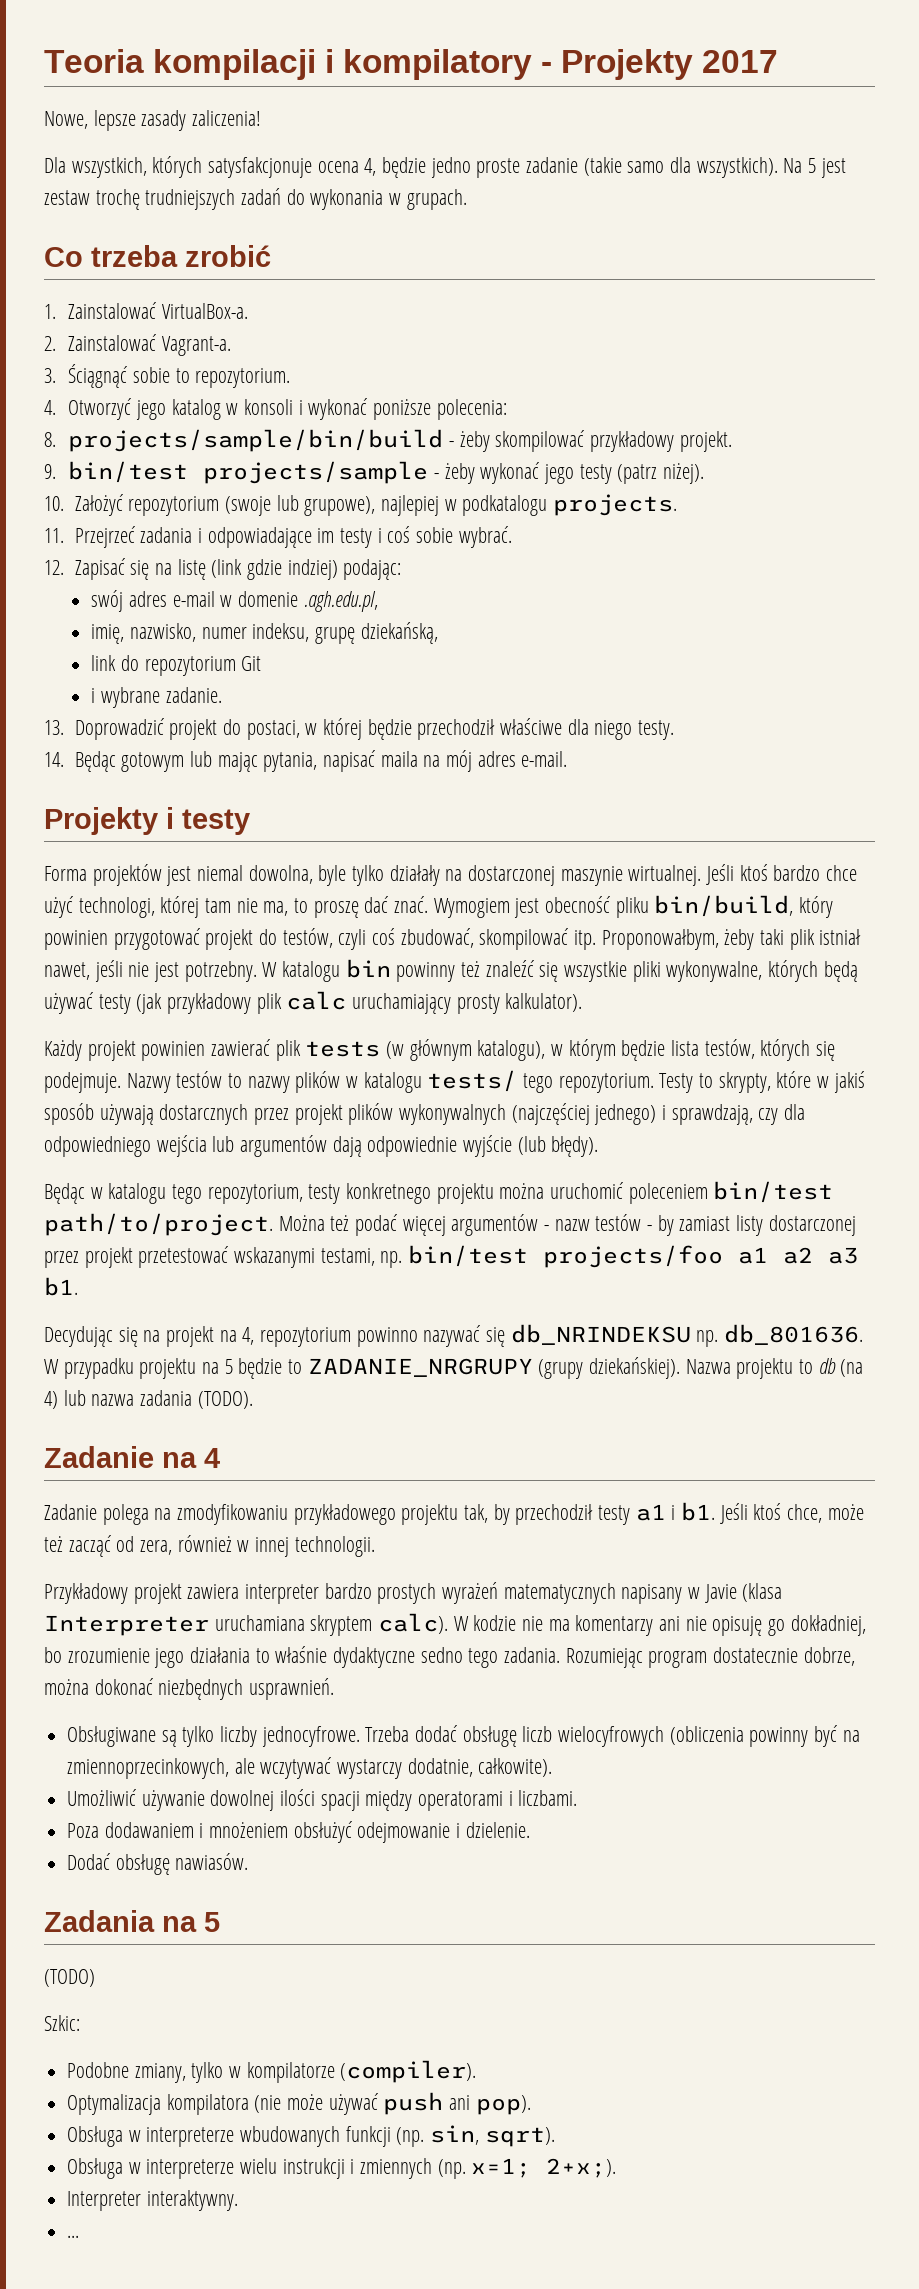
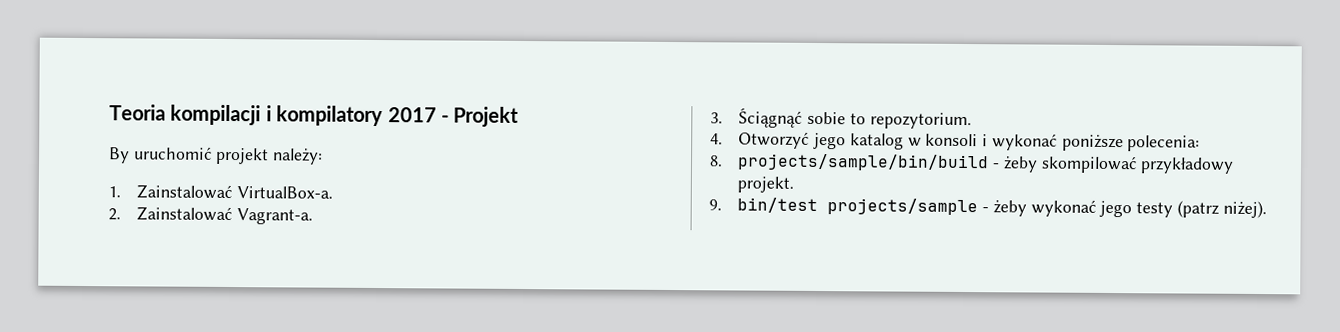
- Teoria kompilacji i kompilatory - Projekty 2017
- Nowe, lepsze zasady zaliczenia!
- Dla wszystkich, których satysfakcjonuje ocena 4, będzie jedno proste zadanie (takie samo dla wszystkich). Na 5 jest zestaw trochę trudniejszych zadań do wykonania w grupach.
- Co trzeba zrobić
+ Teoria kompilacji i kompilatory 2017 - Projekt
+ By uruchomić projekt należy:
- 10. Założyć repozytorium (swoje lub grupowe), najlepiej w podkatalogu projects.
- 11. Przejrzeć zadania i odpowiadające im testy i coś sobie wybrać.
- 12. Zapisać się na listę (link gdzie indziej) podając:
- swój adres e-mail w domenie .agh.edu.pl,
- imię, nazwisko, numer indeksu, grupę dziekańską,
- link do repozytorium Git
- i wybrane zadanie.
- 13. Doprowadzić projekt do postaci, w której będzie przechodził właściwe dla niego testy.
- 14. Będąc gotowym lub mając pytania, napisać maila na mój adres e-mail.
- Projekty i testy
- Forma projektów jest niemal dowolna, byle tylko działały na dostarczonej maszynie wirtualnej. Jeśli ktoś bardzo chce użyć technologi, której tam nie ma, to proszę dać znać. Wymogiem jest obecność pliku bin/build, który powinien przygotować projekt do testów, czyli coś zbudować, skompilować itp. Proponowałbym, żeby taki plik istniał nawet, jeśli nie jest potrzebny. W katalogu bin powinny też znaleźć się wszystkie pliki wykonywalne, których będą używać testy (jak przykładowy plik calc uruchamiający prosty kalkulator).
- Każdy projekt powinien zawierać plik tests (w głównym katalogu), w którym będzie lista testów, których się podejmuje. Nazwy testów to nazwy plików w katalogu tests/ tego repozytorium. Testy to skrypty, które w jakiś sposób używają dostarcznych przez projekt plików wykonywalnych (najczęściej jednego) i sprawdzają, czy dla odpowiedniego wejścia lub argumentów dają odpowiednie wyjście (lub błędy).
- Będąc w katalogu tego repozytorium, testy konkretnego projektu można uruchomić poleceniem bin/test path/to/project. Można też podać więcej argumentów - nazw testów - by zamiast listy dostarczonej przez projekt przetestować wskazanymi testami, np. bin/test projects/foo a1 a2 a3 b1.
- Decydując się na projekt na 4, repozytorium powinno nazywać się db_NRINDEKSU np. db_801636. W przypadku projektu na 5 będzie to ZADANIE_NRGRUPY (grupy dziekańskiej). Nazwa projektu to db (na 4) lub nazwa zadania (TODO).
- Zadanie na 4
- Zadanie polega na zmodyfikowaniu przykładowego projektu tak, by przechodził testy a1 i b1. Jeśli ktoś chce, może też zacząć od zera, również w innej technologii.
- Przykładowy projekt zawiera interpreter bardzo prostych wyrażeń matematycznych napisany w Javie (klasa Interpreter uruchamiana skryptem calc). W kodzie nie ma komentarzy ani nie opisuję go dokładniej, bo zrozumienie jego działania to właśnie dydaktyczne sedno tego zadania. Rozumiejąc program dostatecznie dobrze, można dokonać niezbędnych usprawnień.
- Obsługiwane są tylko liczby jednocyfrowe. Trzeba dodać obsługę liczb wielocyfrowych (obliczenia powinny być na zmiennoprzecinkowych, ale wczytywać wystarczy dodatnie, całkowite).
- Umożliwić używanie dowolnej ilości spacji między operatorami i liczbami.
- Poza dodawaniem i mnożeniem obsłużyć odejmowanie i dzielenie.
- Dodać obsługę nawiasów.
- Zadania na 5
- (TODO)
- Szkic:
- Podobne zmiany, tylko w kompilatorze (compiler).
- Optymalizacja kompilatora (nie może używać push ani pop).
- Obsługa w interpreterze wbudowanych funkcji (np. sin, sqrt).
- Obsługa w interpreterze wielu instrukcji i zmiennych (np. x=1; 2+x;).
- Interpreter interaktywny.
- ...

